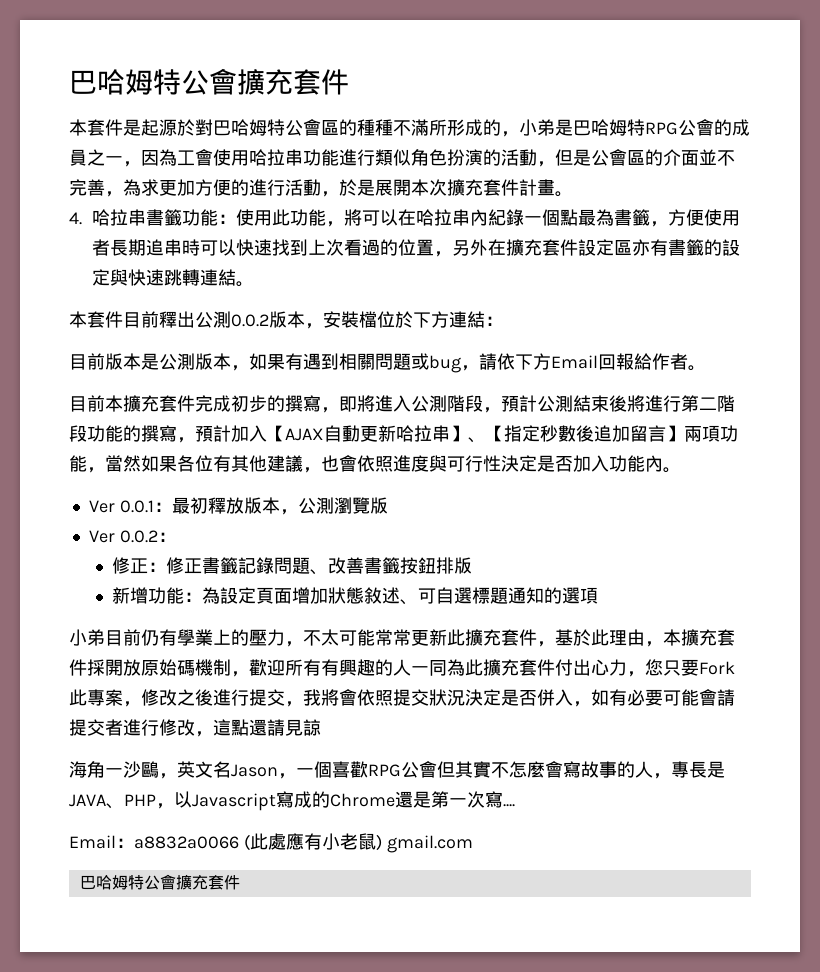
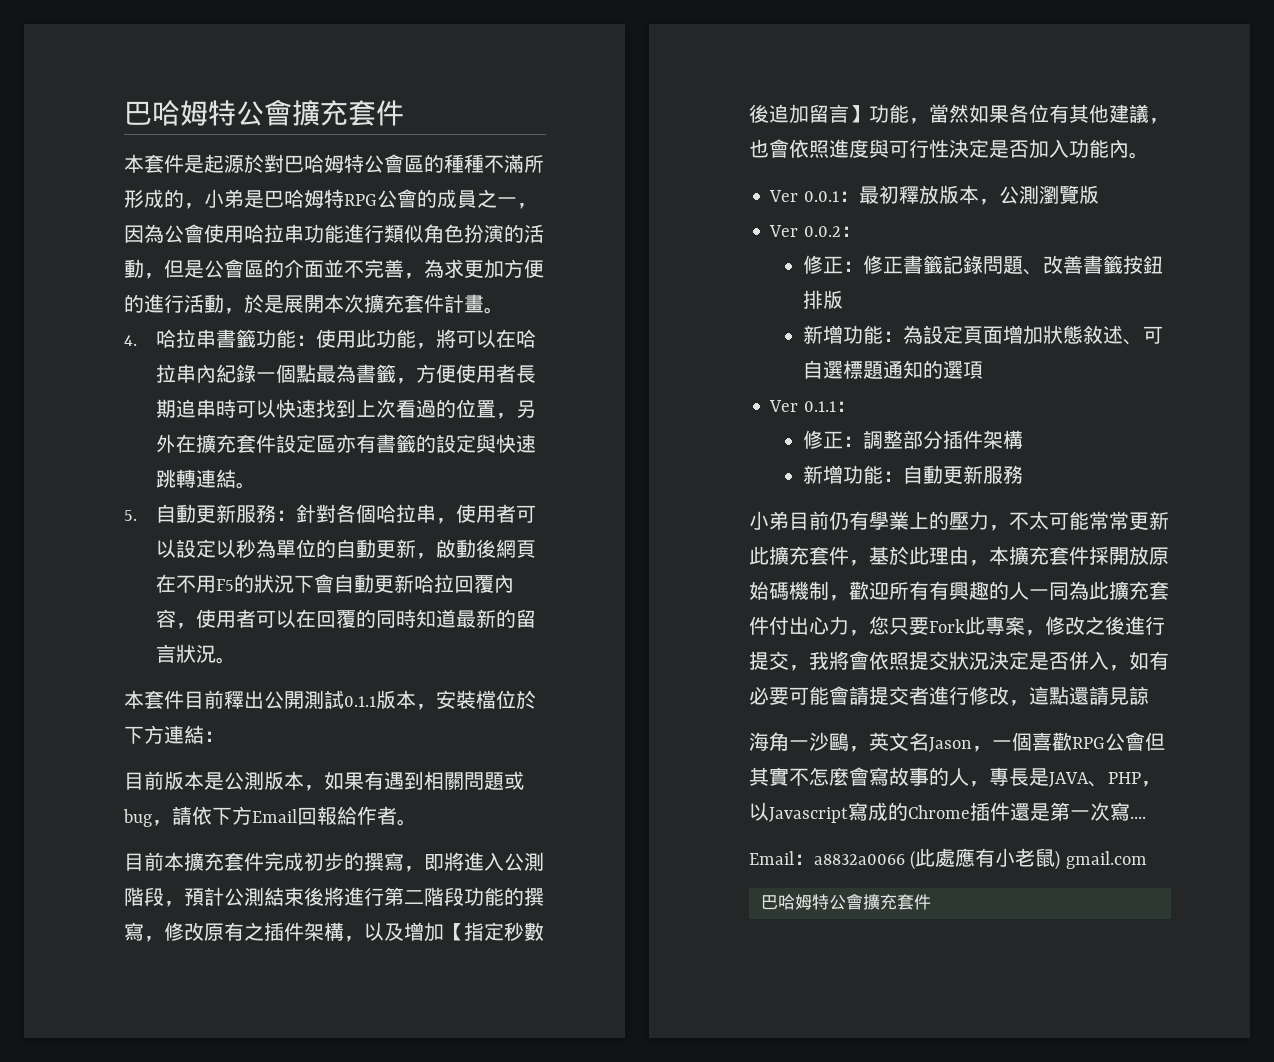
- 本套件是起源於對巴哈姆特公會區的種種不滿所形成的，小弟是巴哈姆特RPG公會的成員之一，因為工會使用哈拉串功能進行類似角色扮演的活動，但是公會區的介面並不完善，為求更加方便的進行活動，於是展開本次擴充套件計畫。
+ 本套件是起源於對巴哈姆特公會區的種種不滿所形成的，小弟是巴哈姆特RPG公會的成員之一，因為公會使用哈拉串功能進行類似角色扮演的活動，但是公會區的介面並不完善，為求更加方便的進行活動，於是展開本次擴充套件計畫。
+ 5.自動更新服務：針對各個哈拉串，使用者可以設定以秒為單位的自動更新，啟動後網頁在不用F5的狀況下會自動更新哈拉回覆內容，使用者可以在回覆的同時知道最新的留言狀況。
- 本套件目前釋出公測0.0.2版本，安裝檔位於下方連結：
+ 本套件目前釋出公開測試0.1.1版本，安裝檔位於下方連結：
- 目前本擴充套件完成初步的撰寫，即將進入公測階段，預計公測結束後將進行第二階段功能的撰寫，預計加入【AJAX自動更新哈拉串】、【指定秒數後追加留言】兩項功能，當然如果各位有其他建議，也會依照進度與可行性決定是否加入功能內。
+ 目前本擴充套件完成初步的撰寫，即將進入公測階段，預計公測結束後將進行第二階段功能的撰寫，修改原有之插件架構，以及增加【指定秒數後追加留言】功能，當然如果各位有其他建議，也會依照進度與可行性決定是否加入功能內。
+ Ver 0.1.1：
+ 修正：調整部分插件架構
+ 新增功能：自動更新服務
- 海角一沙鷗，英文名Jason，一個喜歡RPG公會但其實不怎麼會寫故事的人，專長是JAVA、PHP，以Javascript寫成的Chrome還是第一次寫....
+ 海角一沙鷗，英文名Jason，一個喜歡RPG公會但其實不怎麼會寫故事的人，專長是JAVA、PHP，以Javascript寫成的Chrome插件還是第一次寫....

